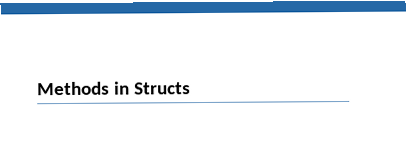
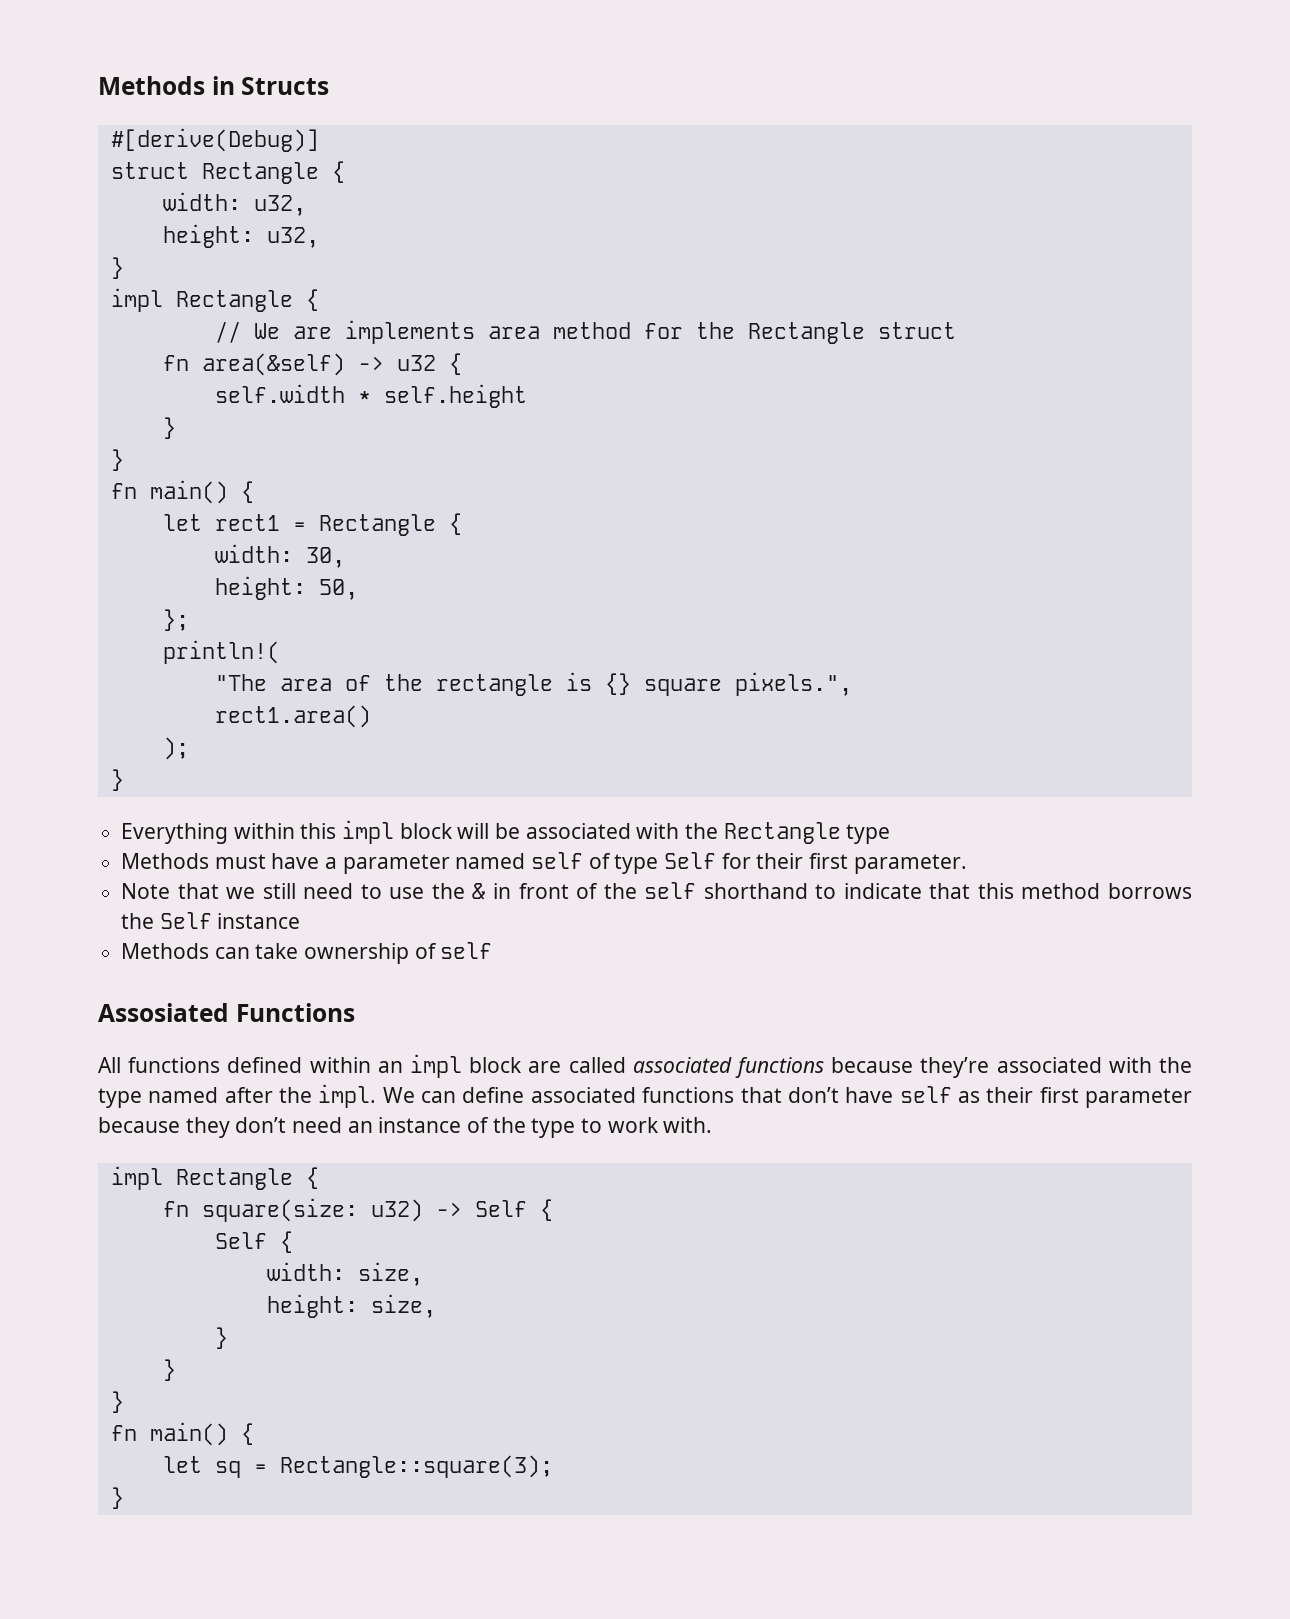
+ #[derive(Debug)]
+ struct Rectangle {
+ width: u32,
+ height: u32,
+ }
+ impl Rectangle {
+ // We are implements area method for the Rectangle struct
+ fn area(&self) -> u32 {
+ self.width * self.height
+ }
+ }
+ fn main() {
+ let rect1 = Rectangle {
+ width: 30,
+ height: 50,
+ };
+ println!(
+ "The area of the rectangle is {} square pixels.",
+ rect1.area()
+ );
+ }
+ Everything within this impl block will be associated with the Rectangle type
+ Methods must have a parameter named self of type Self for their first parameter.
+ Note that we still need to use the & in front of the self shorthand to indicate that this method borrows the Self instance
+ Methods can take ownership of self
+ Assosiated Functions
+ All functions defined within an impl block are called associated functions because they’re associated with the type named after the impl. We can define associated functions that don’t have self as their first parameter because they don’t need an instance of the type to work with.
+ impl Rectangle {
+ fn square(size: u32) -> Self {
+ Self {
+ width: size,
+ height: size,
+ }
+ }
+ }
+ fn main() {
+ let sq = Rectangle::square(3);
+ }

